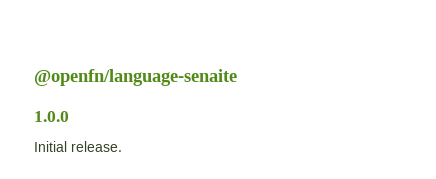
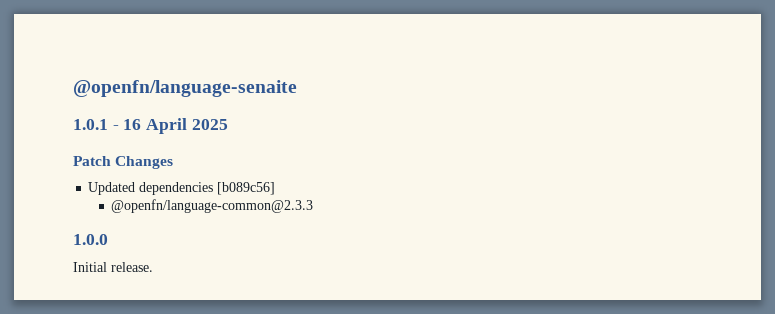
+ 1.0.1 - 16 April 2025
+ Patch Changes
+ Updated dependencies [b089c56]
+ @openfn/language-common@2.3.3

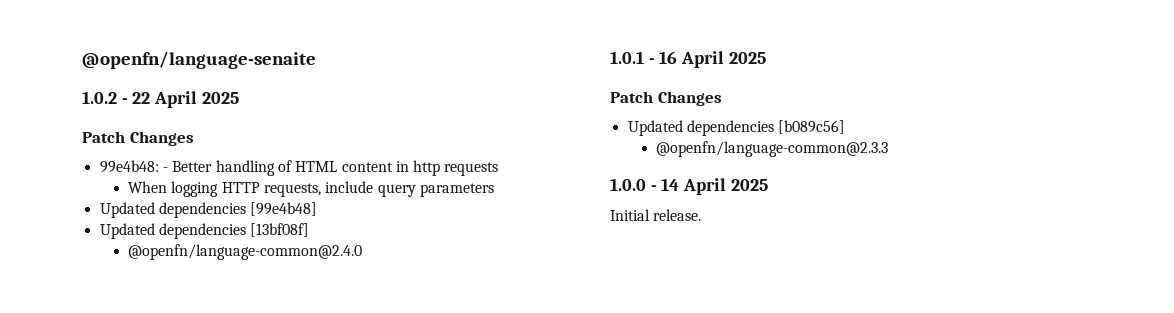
+ 1.0.2 - 22 April 2025
+ Patch Changes
+ 99e4b48: - Better handling of HTML content in http requests
+ When logging HTTP requests, include query parameters
+ Updated dependencies [99e4b48]
+ Updated dependencies [13bf08f]
+ @openfn/language-common@2.4.0
- 1.0.0
+ 1.0.0 - 14 April 2025

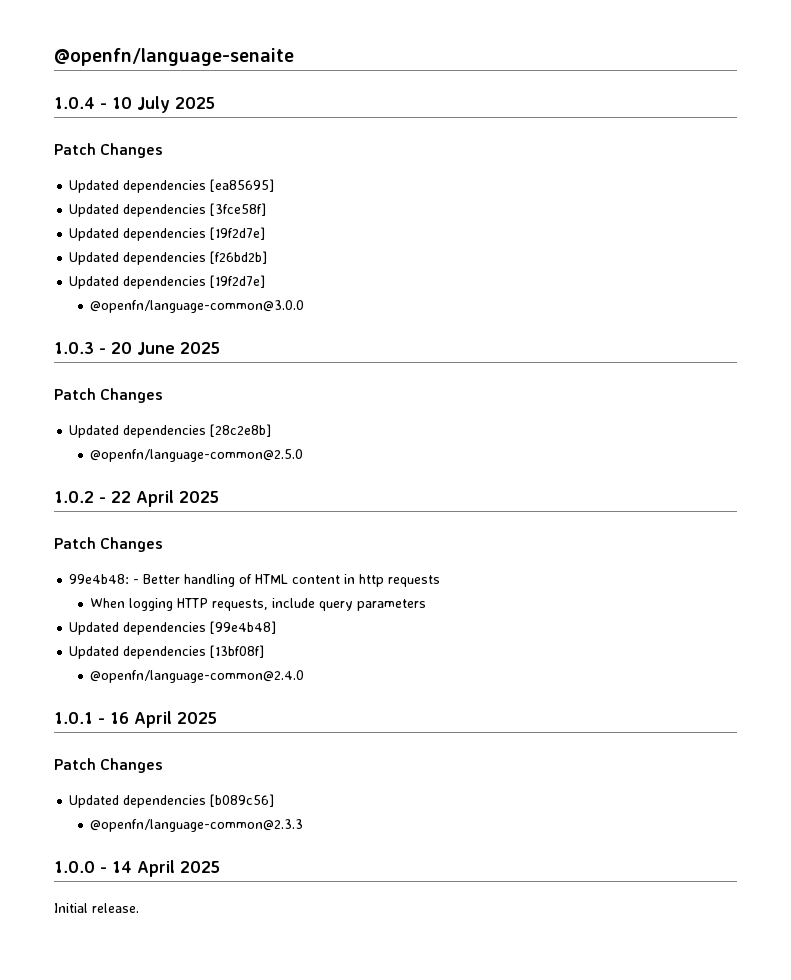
+ 1.0.4 - 10 July 2025
+ Patch Changes
+ Updated dependencies [ea85695]
+ Updated dependencies [3fce58f]
+ Updated dependencies [19f2d7e]
+ Updated dependencies [f26bd2b]
+ Updated dependencies [19f2d7e]
+ @openfn/language-common@3.0.0
+ 1.0.3 - 20 June 2025
+ Patch Changes
+ Updated dependencies [28c2e8b]
+ @openfn/language-common@2.5.0

